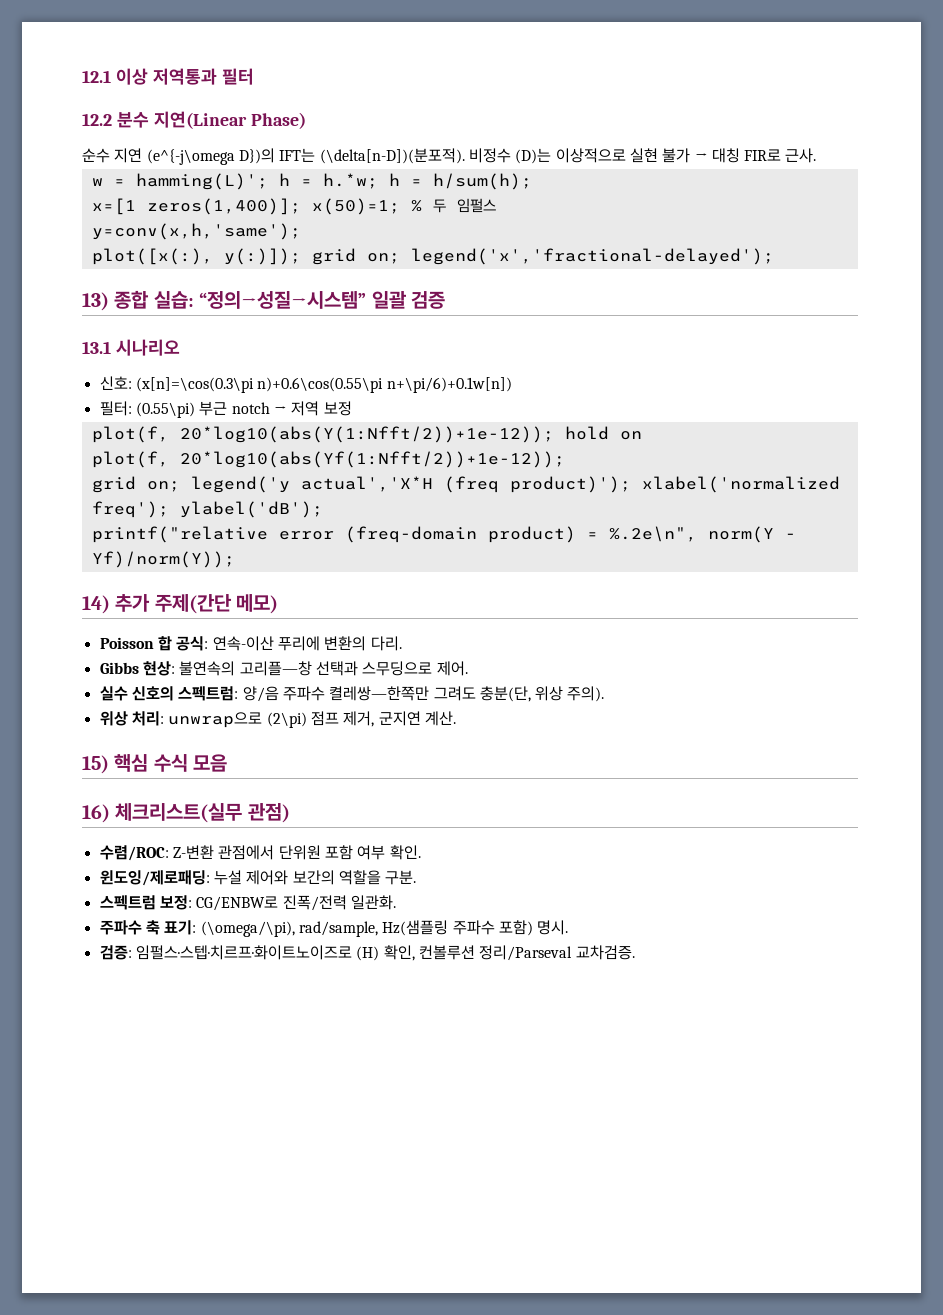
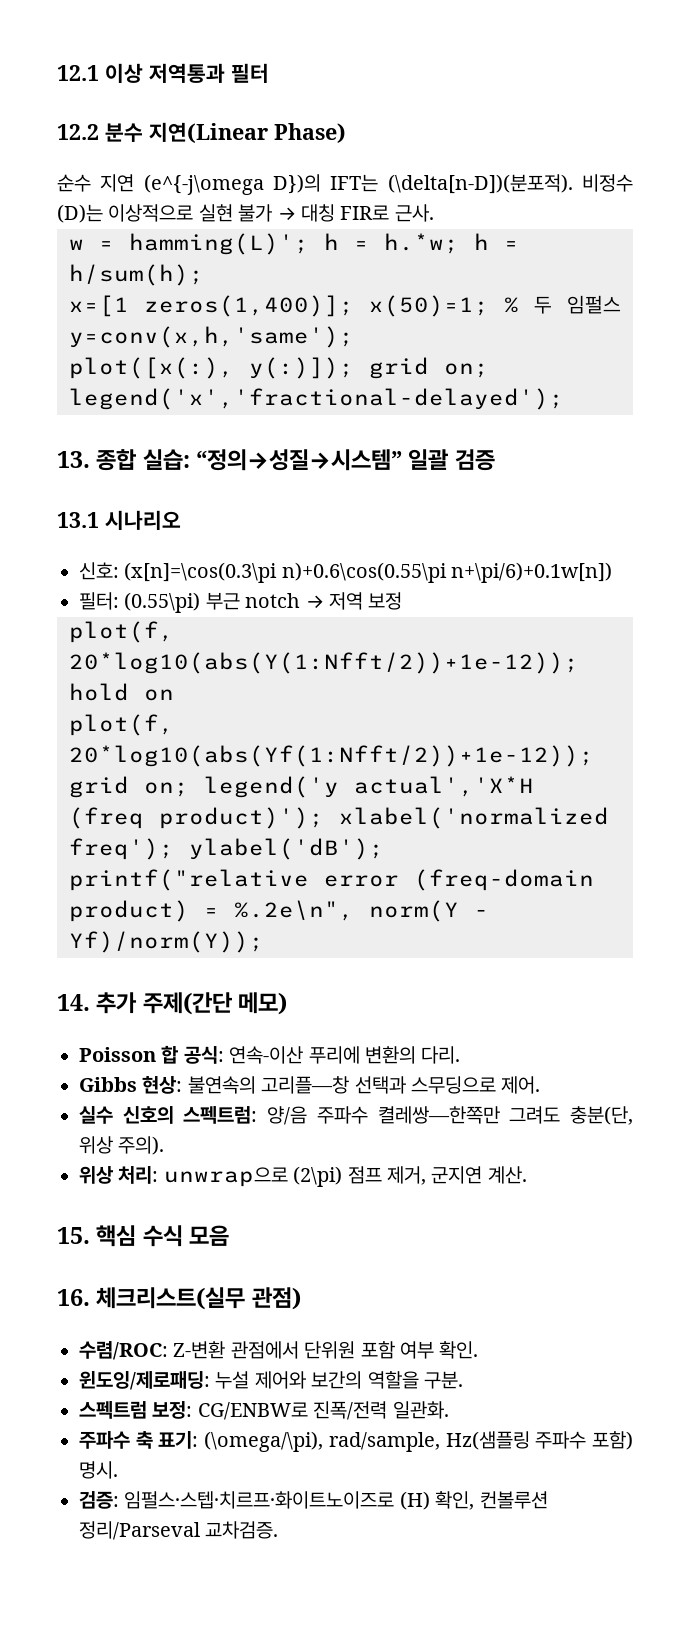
- 13) 종합 실습: “정의→성질→시스템” 일괄 검증
+ 13. 종합 실습: “정의→성질→시스템” 일괄 검증
- 14) 추가 주제(간단 메모)
+ 14. 추가 주제(간단 메모)
- 15) 핵심 수식 모음
+ 15. 핵심 수식 모음
- 16) 체크리스트(실무 관점)
+ 16. 체크리스트(실무 관점)

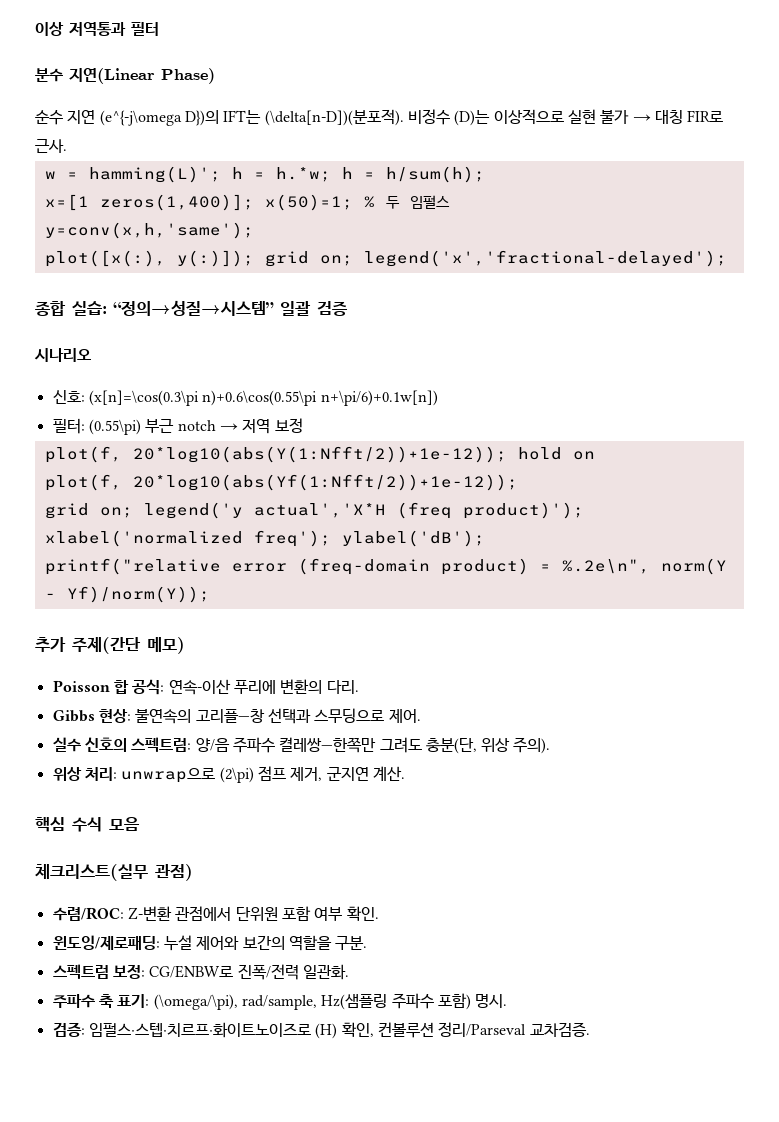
- 12.1 이상 저역통과 필터
+ 이상 저역통과 필터
- 12.2 분수 지연(Linear Phase)
+ 분수 지연(Linear Phase)
- 13. 종합 실습: “정의→성질→시스템” 일괄 검증
+ 종합 실습: “정의→성질→시스템” 일괄 검증
- 13.1 시나리오
+ 시나리오
- 14. 추가 주제(간단 메모)
+ 추가 주제(간단 메모)
- 15. 핵심 수식 모음
+ 핵심 수식 모음
- 16. 체크리스트(실무 관점)
+ 체크리스트(실무 관점)

